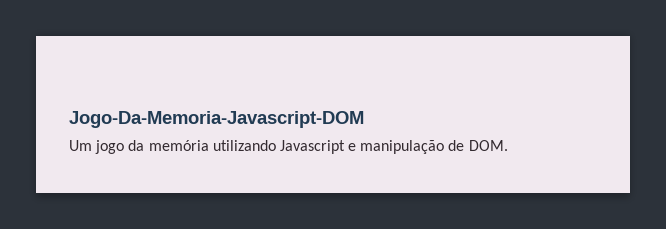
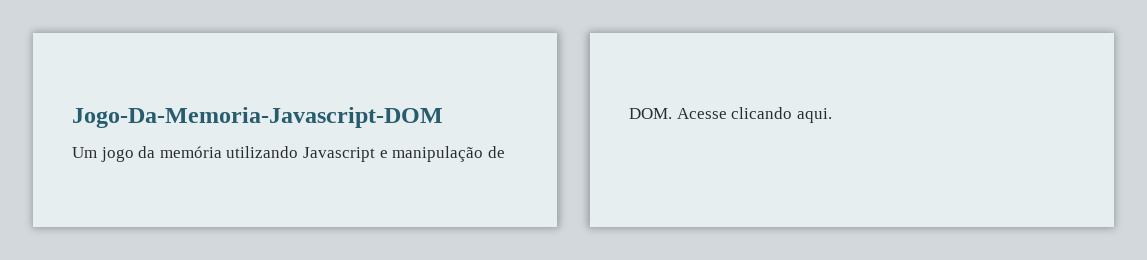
- Um jogo da memória utilizando Javascript e manipulação de DOM.
+ Um jogo da memória utilizando Javascript e manipulação de DOM. Acesse clicando aqui.

